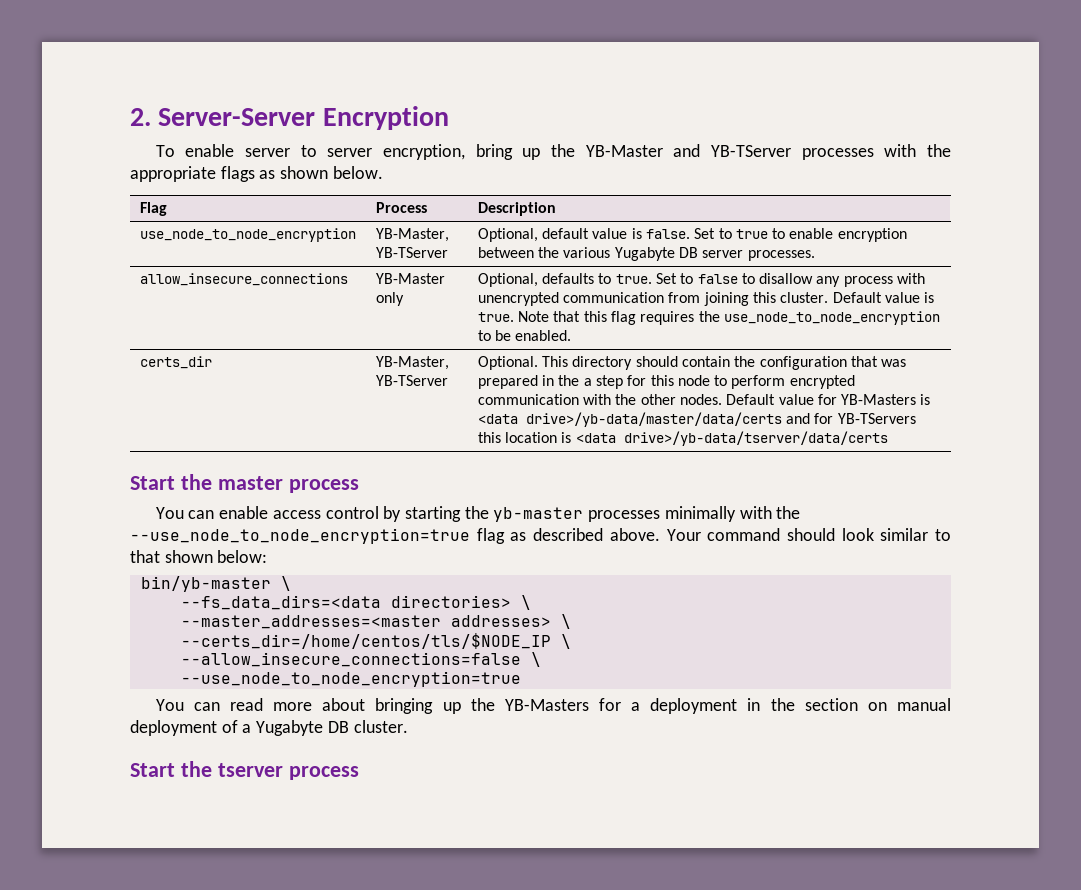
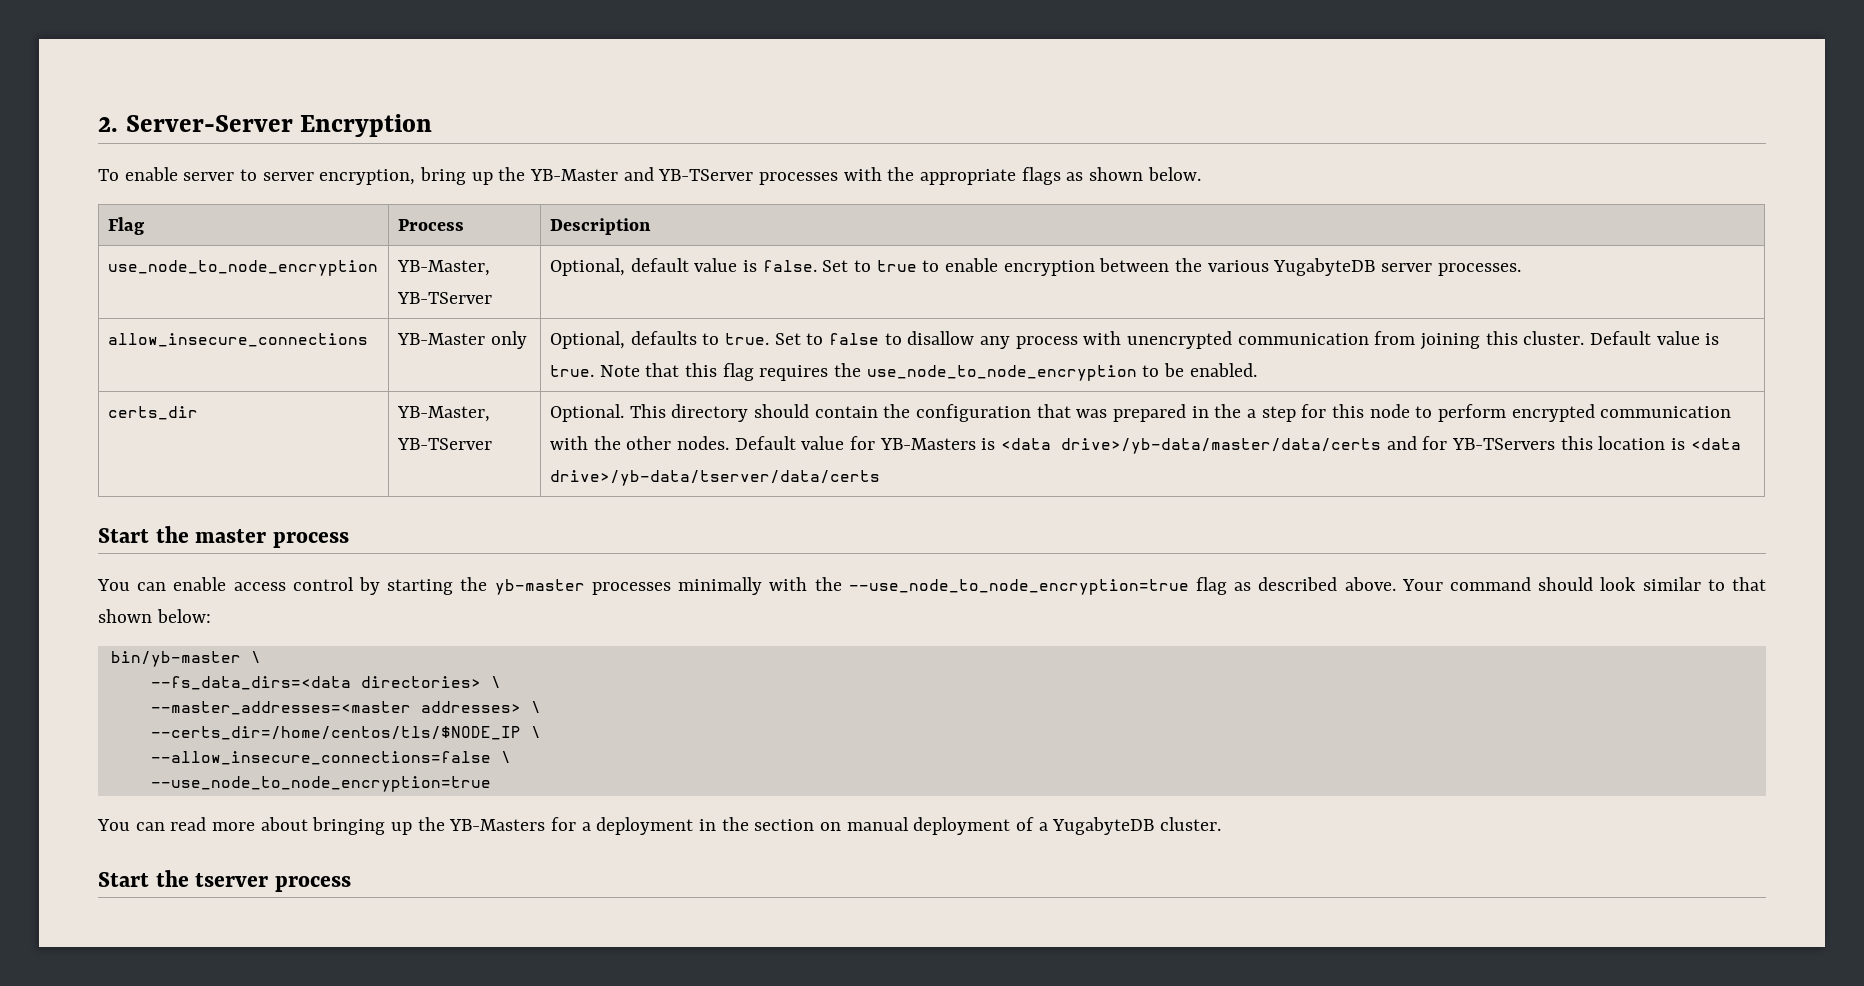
- use_node_to_node_encryption | YB-Master, YB-TServer | Optional, default value is false. Set to true to enable encryption between the various Yugabyte DB server processes.
+ use_node_to_node_encryption | YB-Master, YB-TServer | Optional, default value is false. Set to true to enable encryption between the various YugabyteDB server processes.
- You can read more about bringing up the YB-Masters for a deployment in the section on manual deployment of a Yugabyte DB cluster.
+ You can read more about bringing up the YB-Masters for a deployment in the section on manual deployment of a YugabyteDB cluster.

